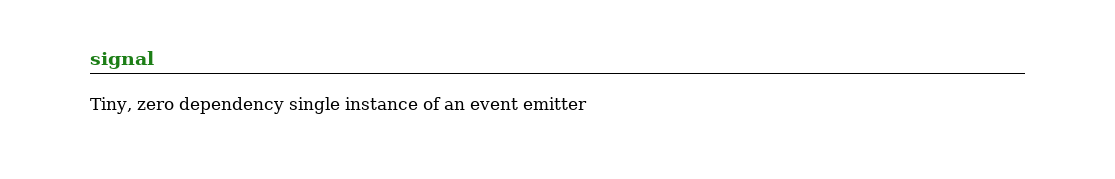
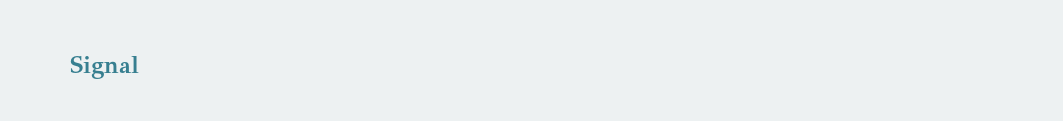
- signal
- Tiny, zero dependency single instance of an event emitter
+ Signal

